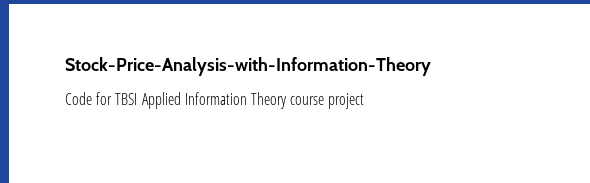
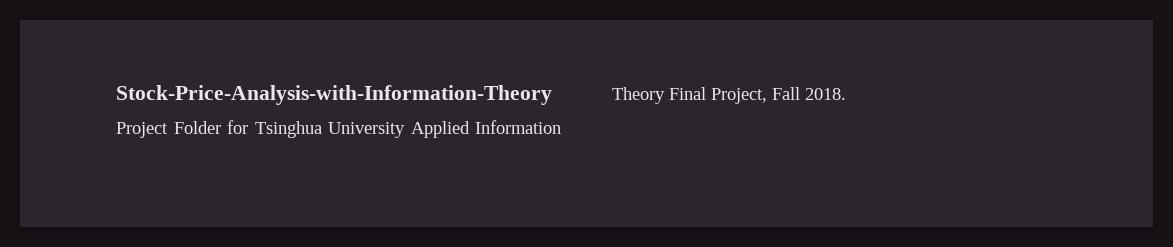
- Code for TBSI Applied Information Theory course project
+ Project Folder for Tsinghua University Applied Information Theory Final Project, Fall 2018.

